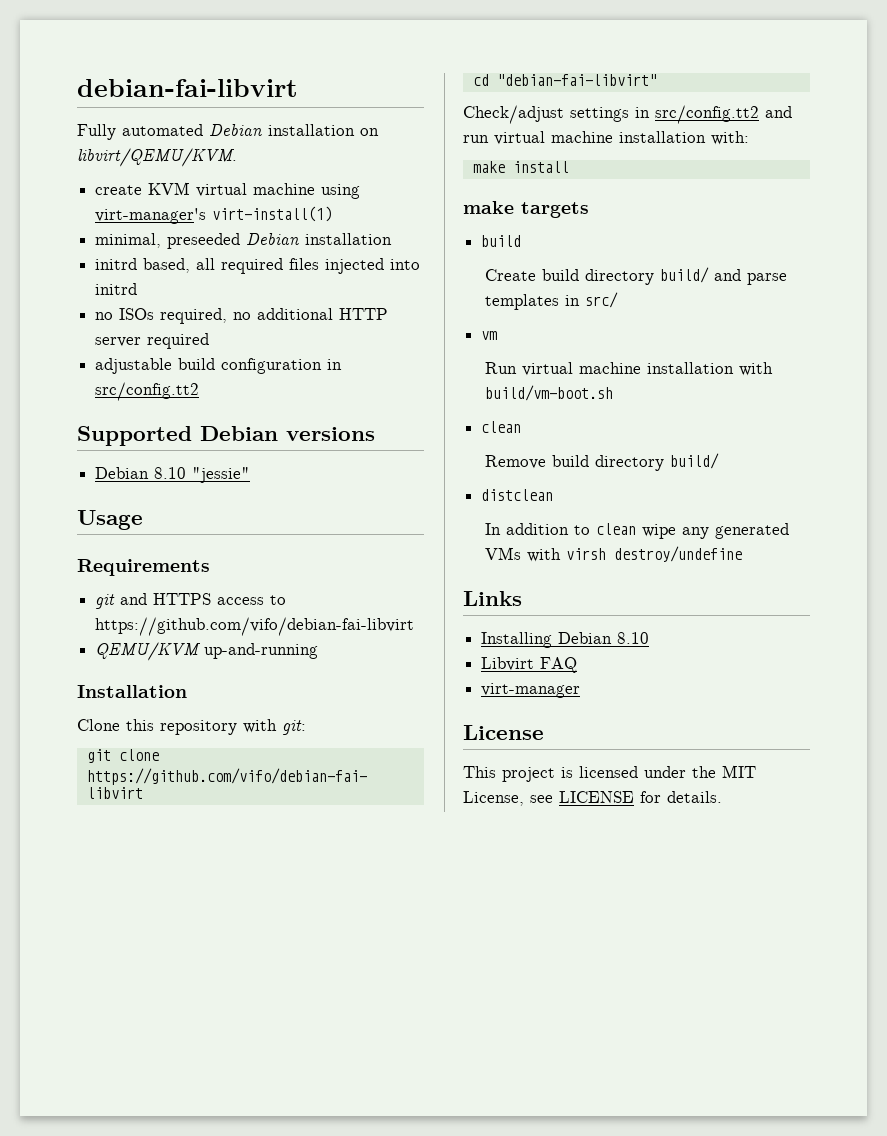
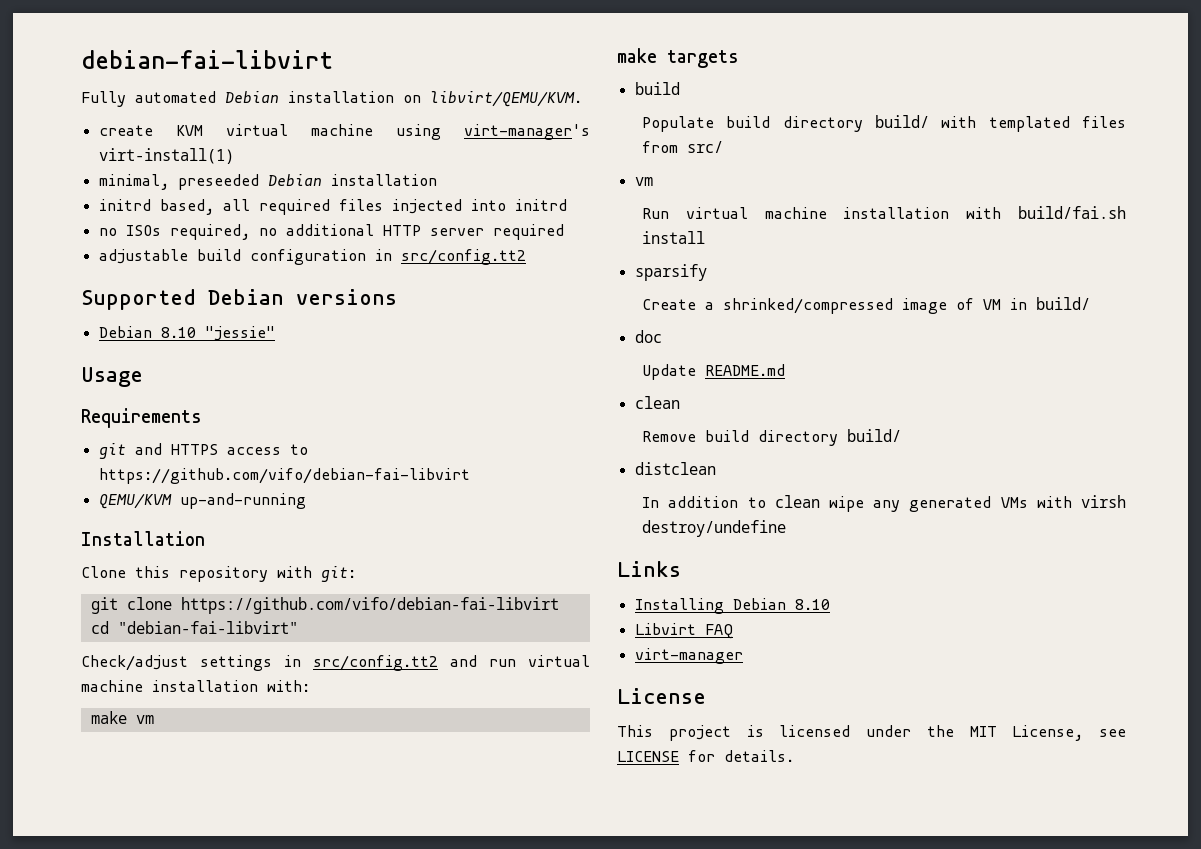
- make install
+ make vm
- Create build directory build/ and parse templates in src/
+ Populate build directory build/ with templated files from src/
- Run virtual machine installation with build/vm-boot.sh
+ Run virtual machine installation with build/fai.sh install
+ sparsify
+ Create a shrinked/compressed image of VM in build/
+ doc
+ Update README.md

